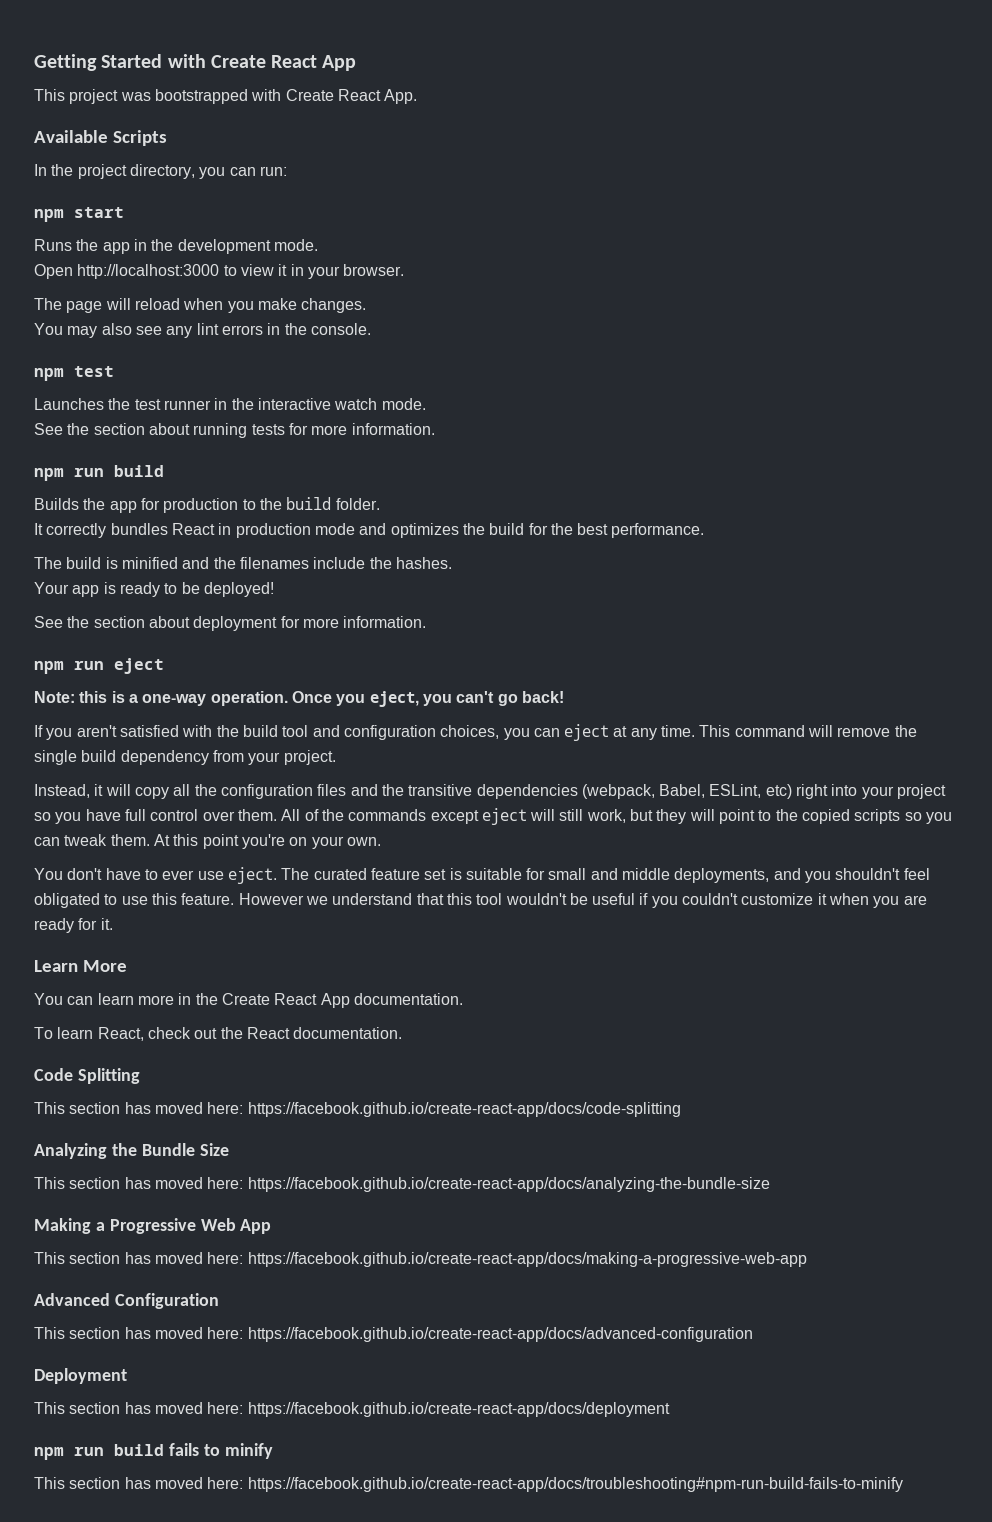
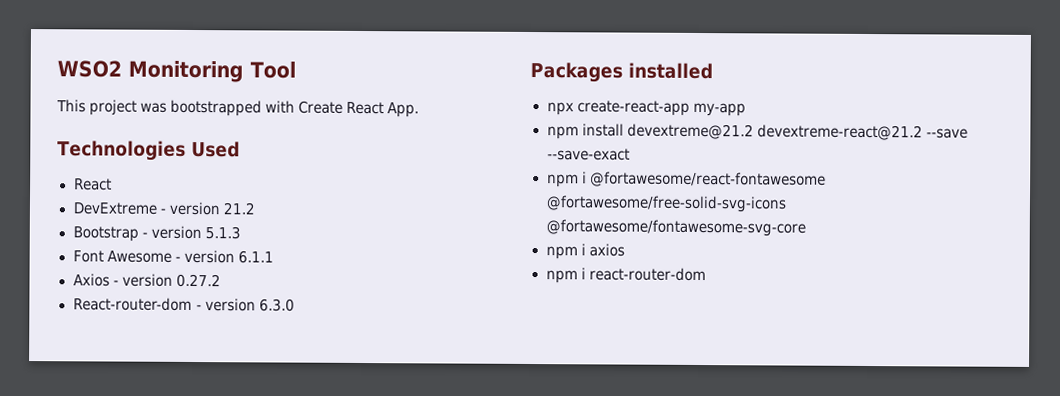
- Getting Started with Create React App
+ WSO2 Monitoring Tool
- Available Scripts
- In the project directory, you can run:
- npm start
- Runs the app in the development mode.
- Open http://localhost:3000 to view it in your browser.
- The page will reload when you make changes.
- You may also see any lint errors in the console.
- npm test
- Launches the test runner in the interactive watch mode.
- See the section about running tests for more information.
- npm run build
- Builds the app for production to the build folder.
- It correctly bundles React in production mode and optimizes the build for the best performance.
- The build is minified and the filenames include the hashes.
- Your app is ready to be deployed!
- See the section about deployment for more information.
- npm run eject
- Note: this is a one-way operation. Once you eject, you can't go back!
- If you aren't satisfied with the build tool and configuration choices, you can eject at any time. This command will remove the single build dependency from your project.
- Instead, it will copy all the configuration files and the transitive dependencies (webpack, Babel, ESLint, etc) right into your project so you have full control over them. All of the commands except eject will still work, but they will point to the copied scripts so you can tweak them. At this point you're on your own.
- You don't have to ever use eject. The curated feature set is suitable for small and middle deployments, and you shouldn't feel obligated to use this feature. However we understand that this tool wouldn't be useful if you couldn't customize it when you are ready for it.
- Learn More
- You can learn more in the Create React App documentation.
- To learn React, check out the React documentation.
- Code Splitting
- This section has moved here: https://facebook.github.io/create-react-app/docs/code-splitting
- Analyzing the Bundle Size
- This section has moved here: https://facebook.github.io/create-react-app/docs/analyzing-the-bundle-size
- Making a Progressive Web App
- This section has moved here: https://facebook.github.io/create-react-app/docs/making-a-progressive-web-app
- Advanced Configuration
- This section has moved here: https://facebook.github.io/create-react-app/docs/advanced-configuration
- Deployment
- This section has moved here: https://facebook.github.io/create-react-app/docs/deployment
- npm run build fails to minify
- This section has moved here: https://facebook.github.io/create-react-app/docs/troubleshooting#npm-run-build-fails-to-minify
+ Technologies Used
+ React
+ DevExtreme - version 21.2
+ Bootstrap - version 5.1.3
+ Font Awesome - version 6.1.1
+ Axios - version 0.27.2
+ React-router-dom - version 6.3.0
+ Packages installed
+ npx create-react-app my-app
+ npm install devextreme@21.2 devextreme-react@21.2 --save --save-exact
+ npm i @fortawesome/react-fontawesome @fortawesome/free-solid-svg-icons @fortawesome/fontawesome-svg-core
+ npm i axios
+ npm i react-router-dom

